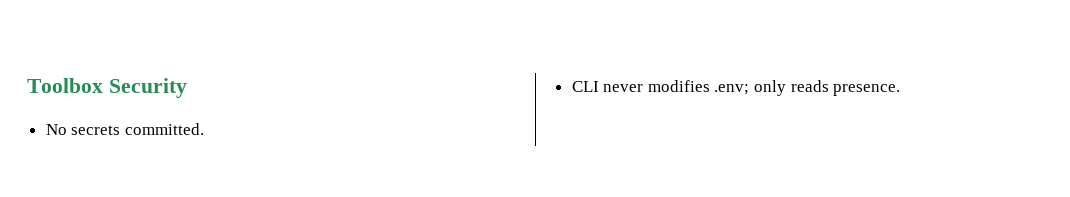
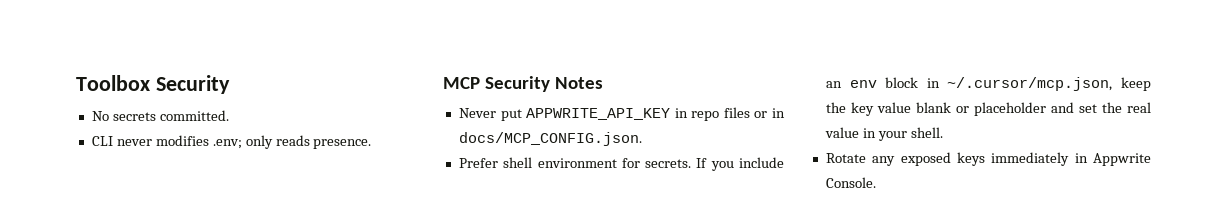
+ MCP Security Notes
+ Never put APPWRITE_API_KEY in repo files or in docs/MCP_CONFIG.json.
+ Prefer shell environment for secrets. If you include an env block in ~/.cursor/mcp.json, keep the key value blank or placeholder and set the real value in your shell.
+ Rotate any exposed keys immediately in Appwrite Console.

